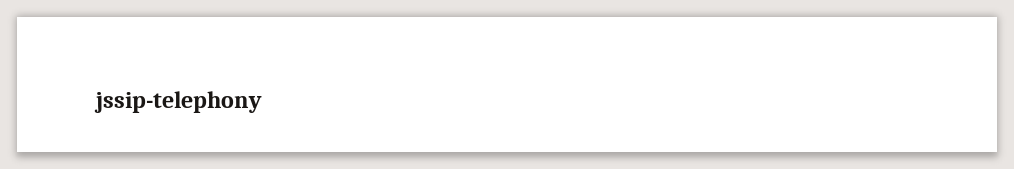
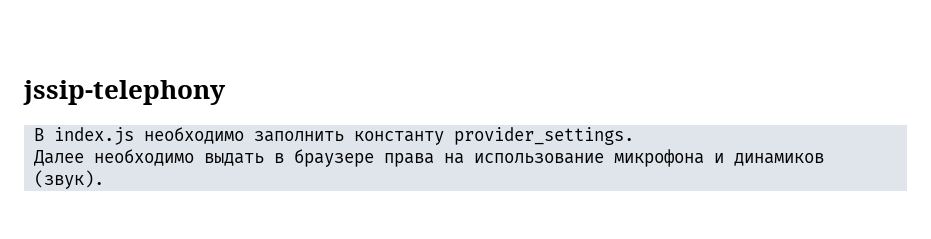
+ В index.js необходимо заполнить константу provider_settings.
+ Далее необходимо выдать в браузере права на использование микрофона и динамиков (звук).

